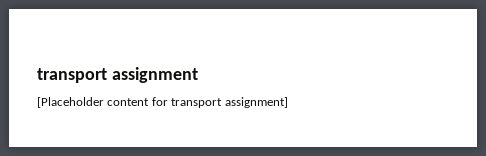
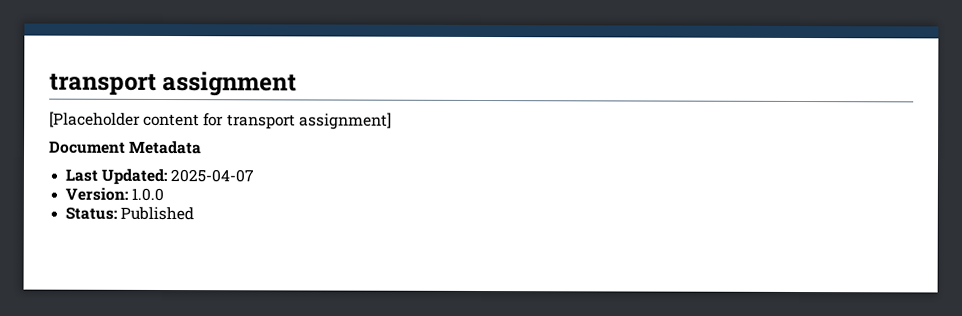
+ Document Metadata
+ Last Updated: 2025-04-07
+ Version: 1.0.0
+ Status: Published

